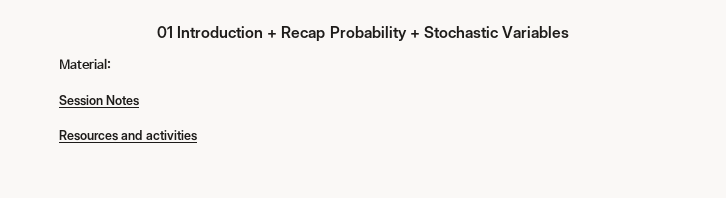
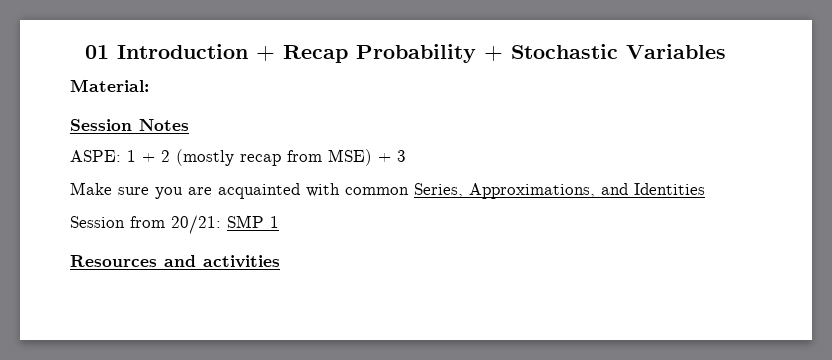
+ ASPE: 1 + 2 (mostly recap from MSE) + 3
+ Make sure you are acquainted with common Series, Approximations, and Identities
+ Session from 20/21: SMP 1

